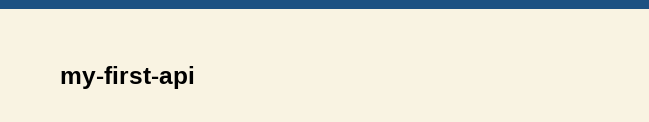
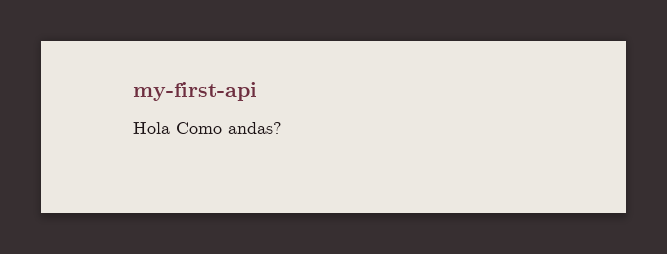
+ Hola Como andas?

